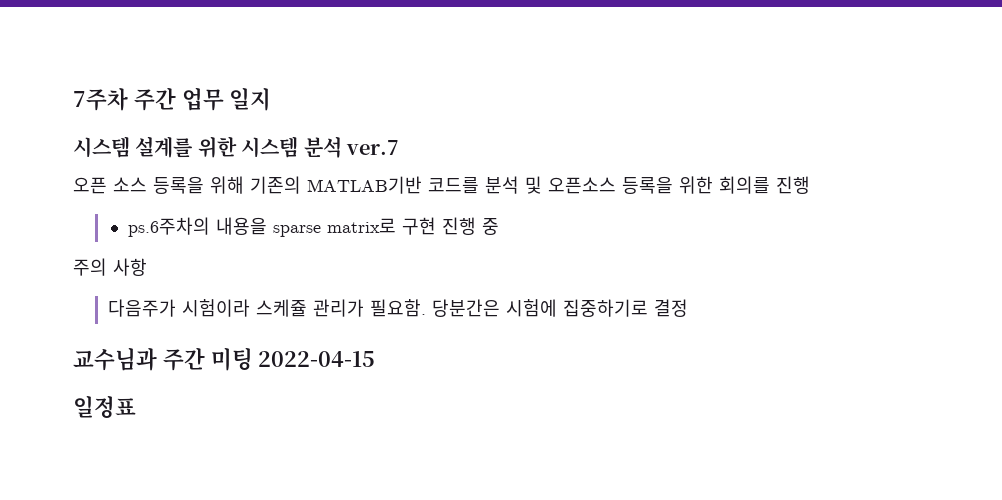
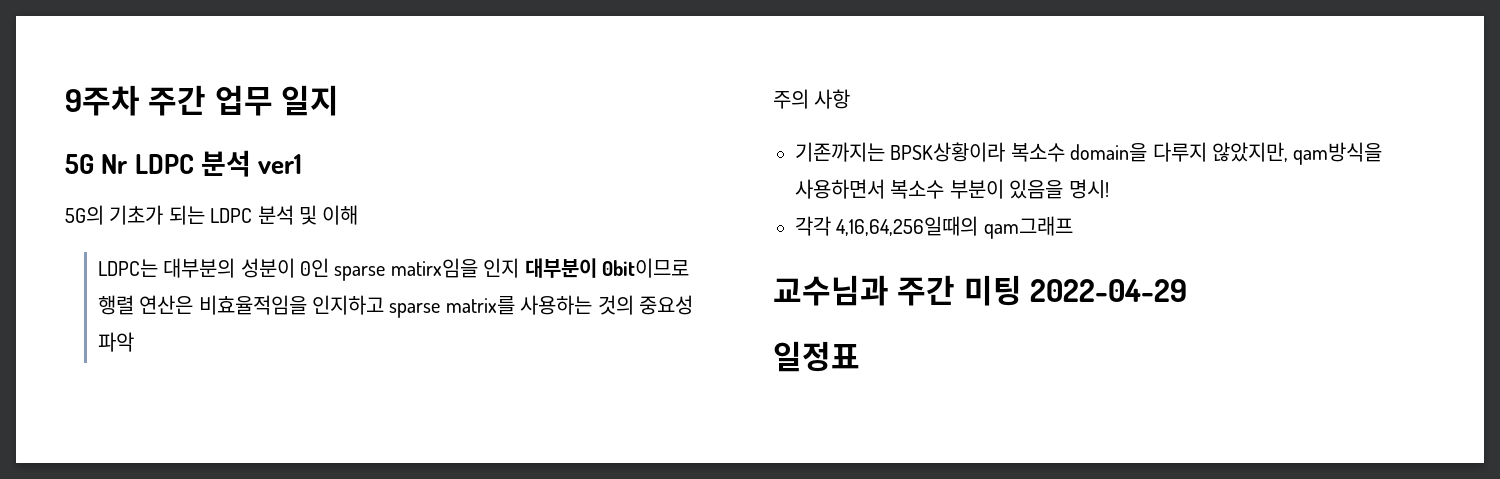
- 7주차 주간 업무 일지
+ 9주차 주간 업무 일지
- 시스템 설계를 위한 시스템 분석 ver.7
- 오픈 소스 등록을 위해 기존의 MATLAB기반 코드를 분석 및 오픈소스 등록을 위한 회의를 진행
- ps.6주차의 내용을 sparse matrix로 구현 진행 중
+ 5G Nr LDPC 분석 ver1
+ 5G의 기초가 되는 LDPC 분석 및 이해
+ LDPC는 대부분의 성분이 0인 sparse matirx임을 인지 대부분이 0bit이므로 행렬 연산은 비효율적임을 인지하고 sparse matrix를 사용하는 것의 중요성 파악
  주의 사항
- 다음주가 시험이라 스케쥴 관리가 필요함. 당분간은 시험에 집중하기로 결정
+ 기존까지는 BPSK상황이라 복소수 domain을 다루지 않았지만, qam방식을 사용하면서 복소수 부분이 있음을 명시!
+ 각각 4,16,64,256일때의 qam그래프
- 교수님과 주간 미팅 2022-04-15
+ 교수님과 주간 미팅 2022-04-29

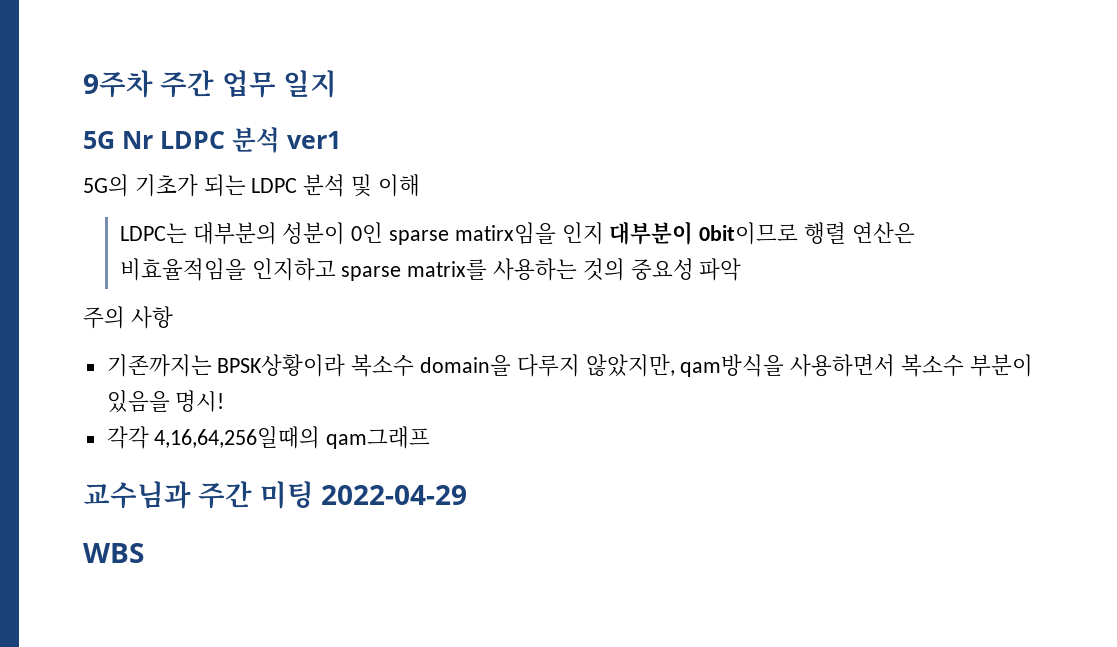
- 일정표
+ WBS

